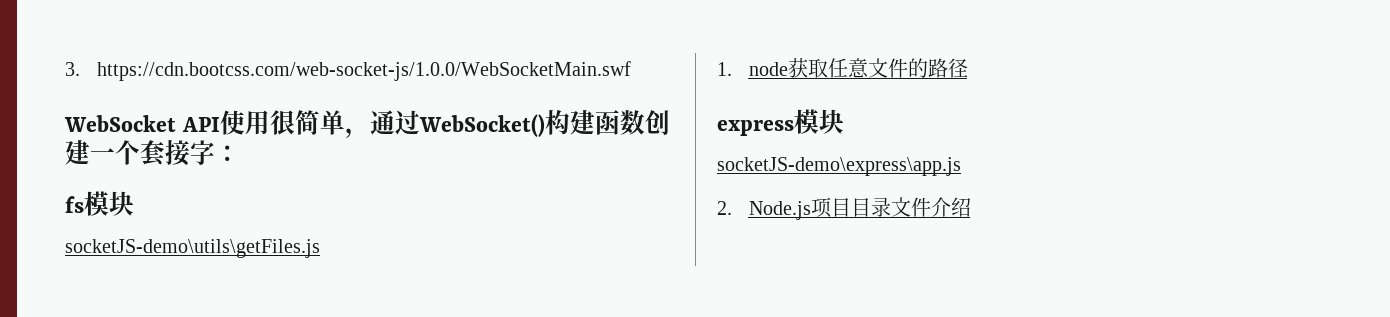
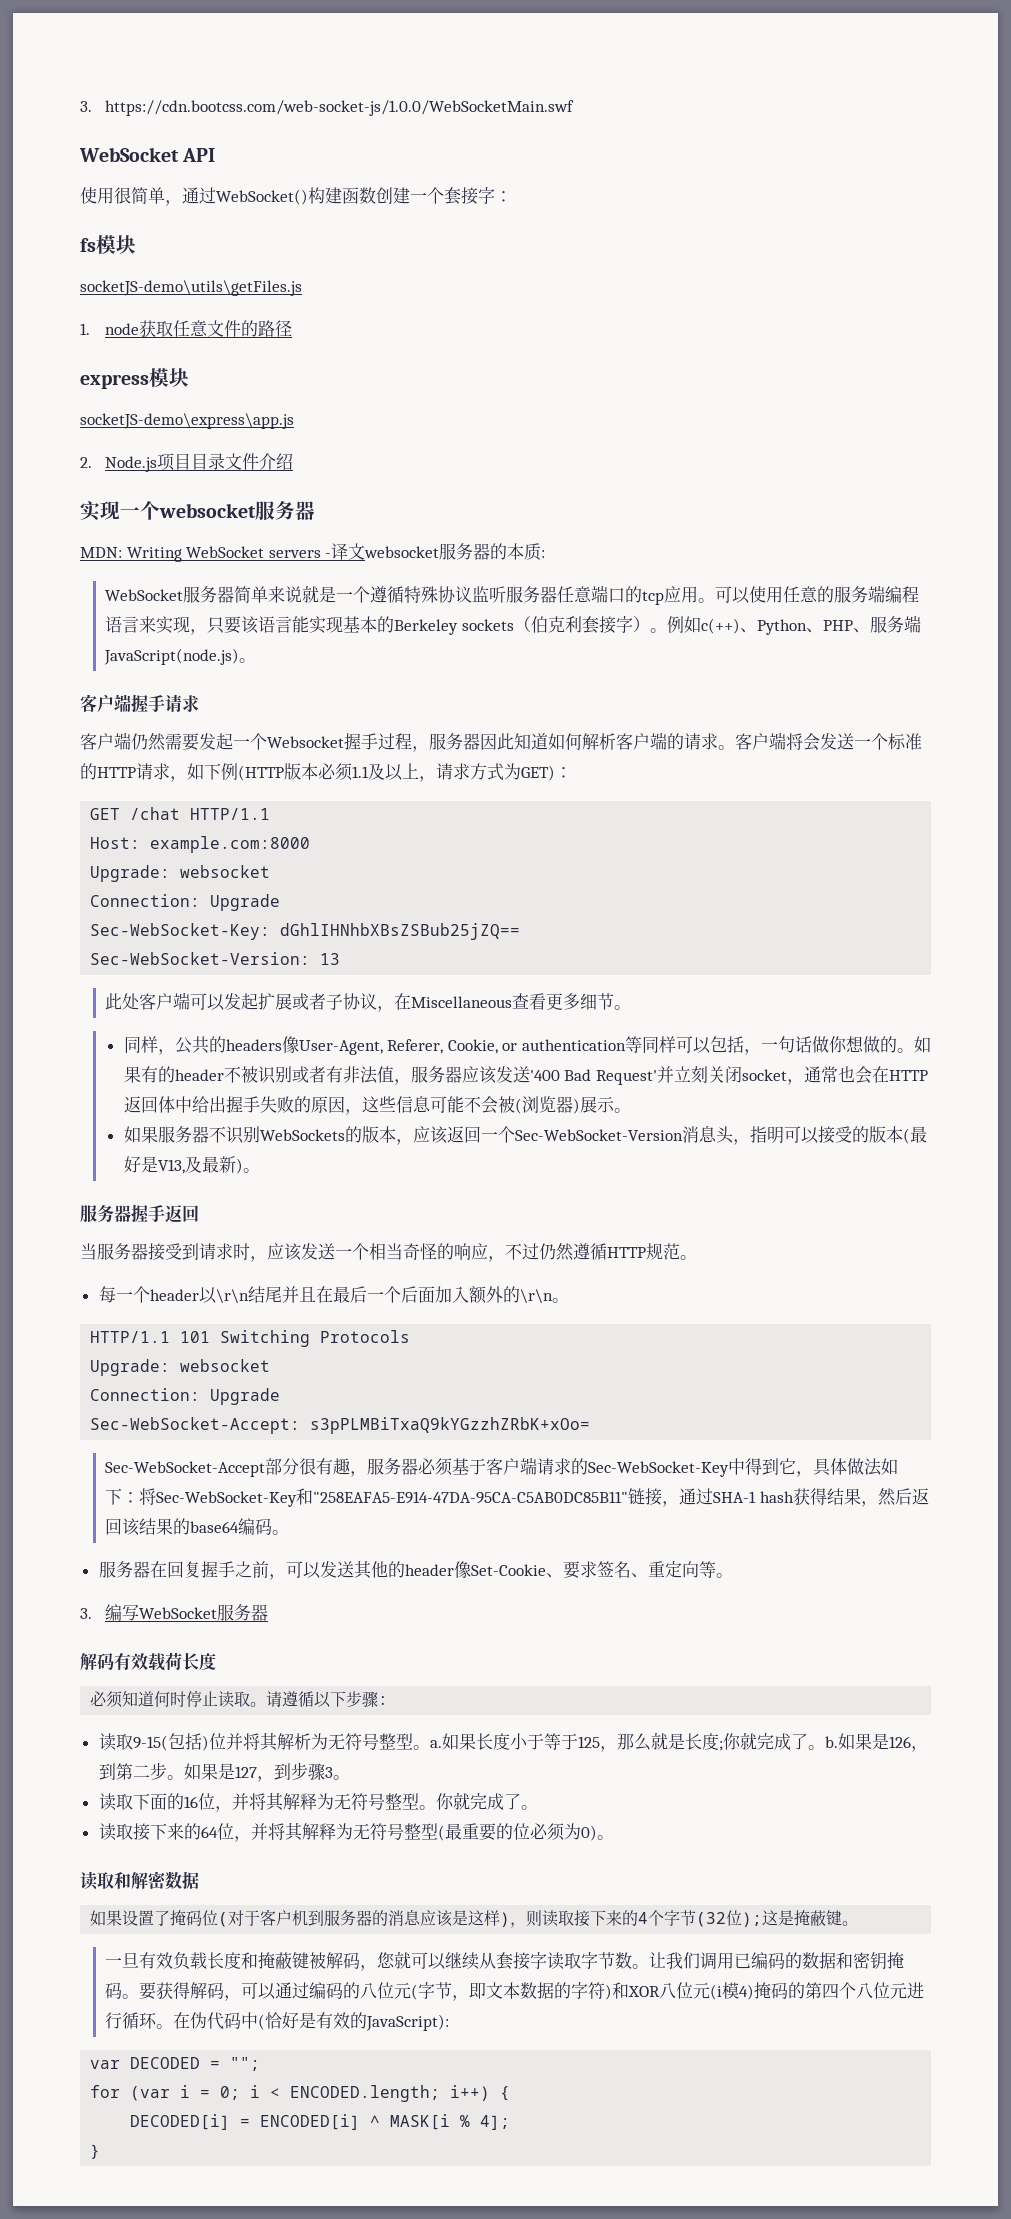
- WebSocket API使用很简单，通过WebSocket()构建函数创建一个套接字：
+ WebSocket API
+ 使用很简单，通过WebSocket()构建函数创建一个套接字：
+ 实现一个websocket服务器
+ MDN: Writing WebSocket servers -译文websocket服务器的本质:
+ WebSocket服务器简单来说就是一个遵循特殊协议监听服务器任意端口的tcp应用。可以使用任意的服务端编程语言来实现，只要该语言能实现基本的Berkeley sockets（伯克利套接字）。例如c(++)、Python、PHP、服务端JavaScript(node.js)。
+ 客户端握手请求
+ 客户端仍然需要发起一个Websocket握手过程，服务器因此知道如何解析客户端的请求。客户端将会发送一个标准的HTTP请求，如下例(HTTP版本必须1.1及以上，请求方式为GET)：
+ GET /chat HTTP/1.1
+ Host: example.com:8000
+ Upgrade: websocket
+ Connection: Upgrade
+ Sec-WebSocket-Key: dGhlIHNhbXBsZSBub25jZQ==
+ Sec-WebSocket-Version: 13
+ 此处客户端可以发起扩展或者子协议，在Miscellaneous查看更多细节。
+ 同样，公共的headers像User-Agent, Referer, Cookie, or authentication等同样可以包括，一句话做你想做的。如果有的header不被识别或者有非法值，服务器应该发送'400 Bad Request'并立刻关闭socket，通常也会在HTTP返回体中给出握手失败的原因，这些信息可能不会被(浏览器)展示。
+ 如果服务器不识别WebSockets的版本，应该返回一个Sec-WebSocket-Version消息头，指明可以接受的版本(最好是V13,及最新)。
+ 服务器握手返回
+ 当服务器接受到请求时，应该发送一个相当奇怪的响应，不过仍然遵循HTTP规范。
+ 每一个header以\r\n结尾并且在最后一个后面加入额外的\r\n。
+ HTTP/1.1 101 Switching Protocols
+ Upgrade: websocket
+ Connection: Upgrade
+ Sec-WebSocket-Accept: s3pPLMBiTxaQ9kYGzzhZRbK+xOo=
+ Sec-WebSocket-Accept部分很有趣，服务器必须基于客户端请求的Sec-WebSocket-Key中得到它，具体做法如下：将Sec-WebSocket-Key和"258EAFA5-E914-47DA-95CA-C5AB0DC85B11"链接，通过SHA-1 hash获得结果，然后返回该结果的base64编码。
+ 服务器在回复握手之前，可以发送其他的header像Set-Cookie、要求签名、重定向等。
+ 3.编写WebSocket服务器
+ 解码有效载荷长度
+ 必须知道何时停止读取。请遵循以下步骤:
+ 读取9-15(包括)位并将其解析为无符号整型。a.如果长度小于等于125，那么就是长度;你就完成了。b.如果是126，到第二步。如果是127，到步骤3。
+ 读取下面的16位，并将其解释为无符号整型。你就完成了。
+ 读取接下来的64位，并将其解释为无符号整型(最重要的位必须为0)。
+ 读取和解密数据
+ 如果设置了掩码位(对于客户机到服务器的消息应该是这样)，则读取接下来的4个字节(32位);这是掩蔽键。
+ 一旦有效负载长度和掩蔽键被解码，您就可以继续从套接字读取字节数。让我们调用已编码的数据和密钥掩码。要获得解码，可以通过编码的八位元(字节，即文本数据的字符)和XOR八位元(i模4)掩码的第四个八位元进行循环。在伪代码中(恰好是有效的JavaScript):
+ var DECODED = "";
+ for (var i = 0; i < ENCODED.length; i++) {
+ DECODED[i] = ENCODED[i] ^ MASK[i % 4];
+ }

